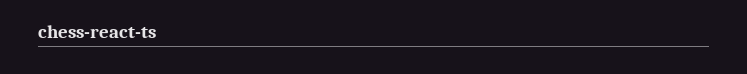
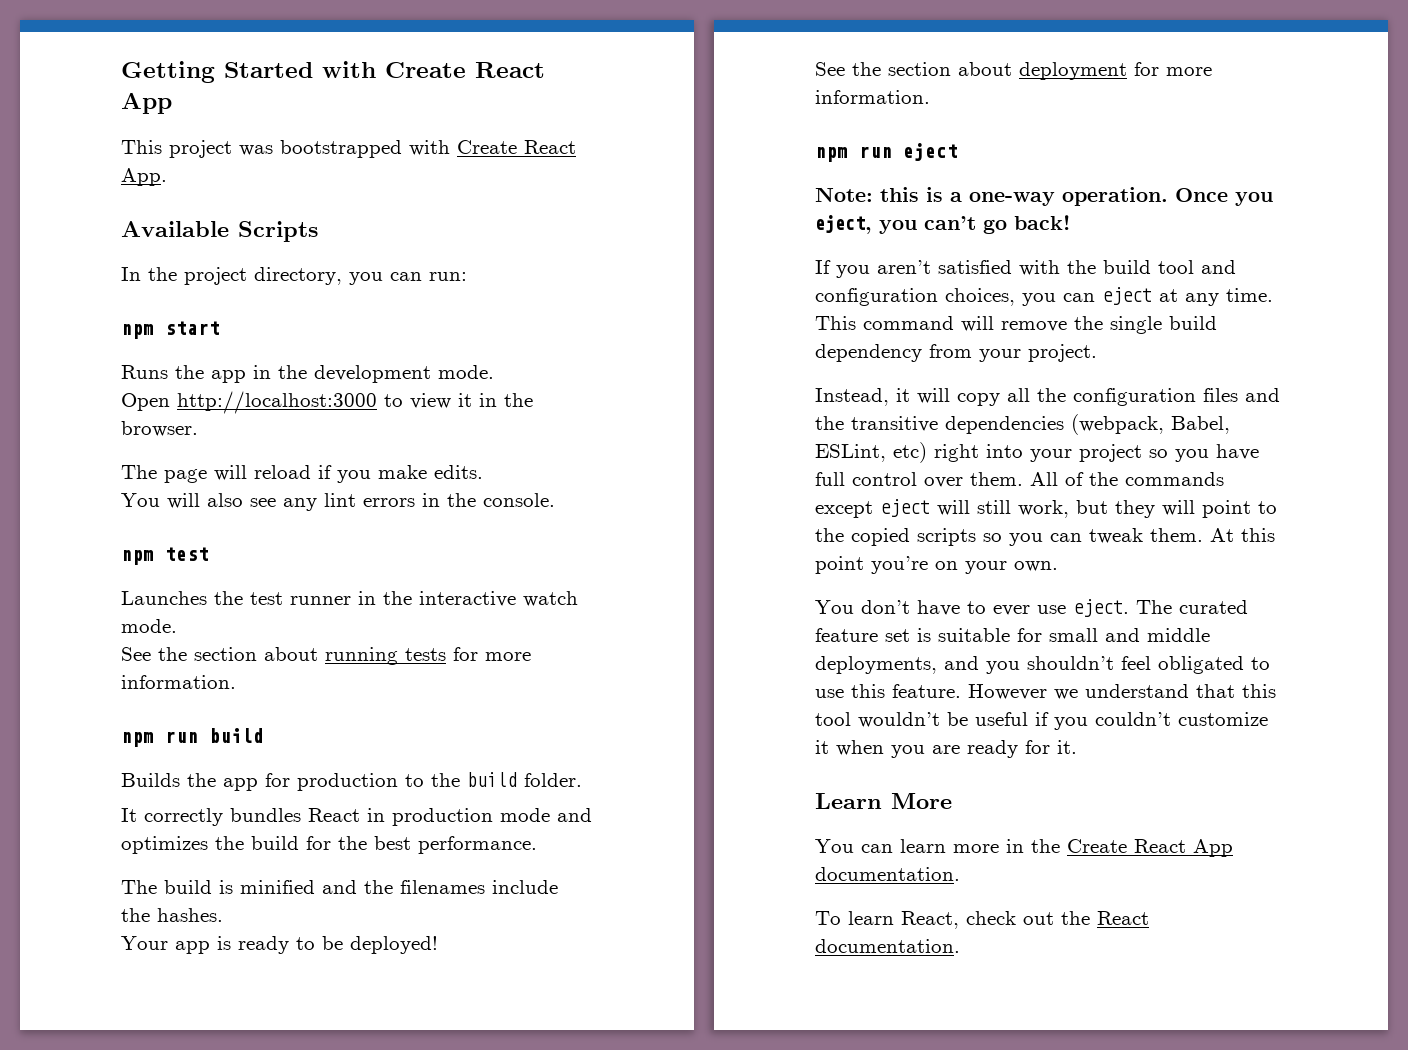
- chess-react-ts
+ Getting Started with Create React App
+ This project was bootstrapped with Create React App.
+ Available Scripts
+ In the project directory, you can run:
+ npm start
+ Runs the app in the development mode.
+ Open http://localhost:3000 to view it in the browser.
+ The page will reload if you make edits.
+ You will also see any lint errors in the console.
+ npm test
+ Launches the test runner in the interactive watch mode.
+ See the section about running tests for more information.
+ npm run build
+ Builds the app for production to the build folder.
+ It correctly bundles React in production mode and optimizes the build for the best performance.
+ The build is minified and the filenames include the hashes.
+ Your app is ready to be deployed!
+ See the section about deployment for more information.
+ npm run eject
+ Note: this is a one-way operation. Once you eject, you can’t go back!
+ If you aren’t satisfied with the build tool and configuration choices, you can eject at any time. This command will remove the single build dependency from your project.
+ Instead, it will copy all the configuration files and the transitive dependencies (webpack, Babel, ESLint, etc) right into your project so you have full control over them. All of the commands except eject will still work, but they will point to the copied scripts so you can tweak them. At this point you’re on your own.
+ You don’t have to ever use eject. The curated feature set is suitable for small and middle deployments, and you shouldn’t feel obligated to use this feature. However we understand that this tool wouldn’t be useful if you couldn’t customize it when you are ready for it.
+ Learn More
+ You can learn more in the Create React App documentation.
+ To learn React, check out the React documentation.

